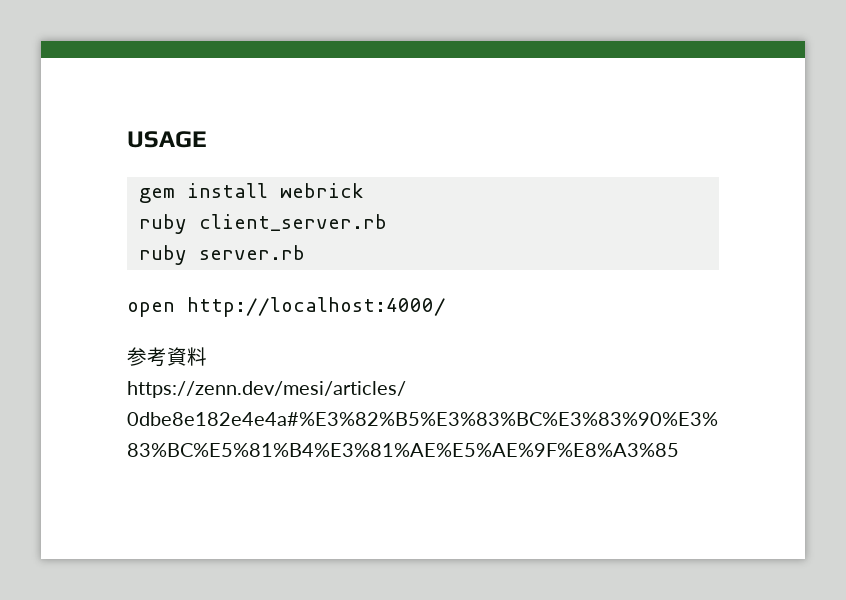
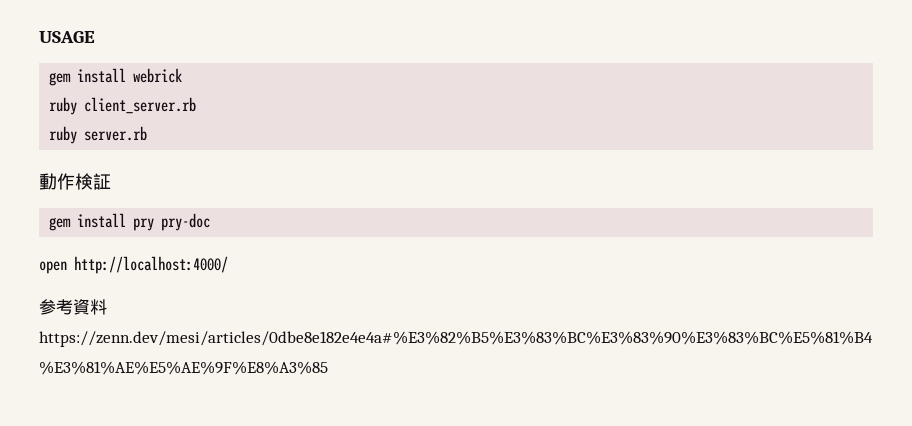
+ 動作検証
+ gem install pry pry-doc

